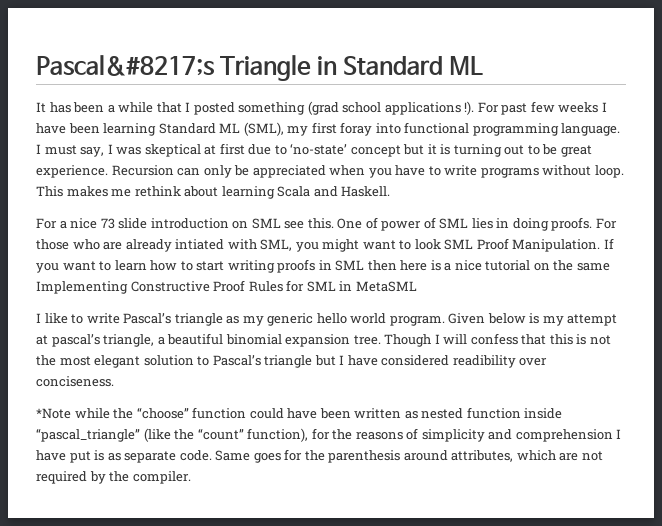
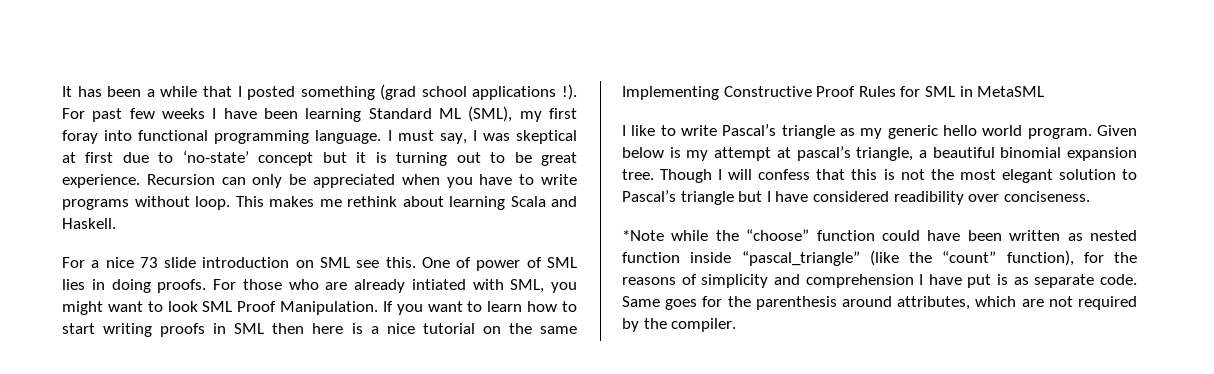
- Pascal&#8217;s Triangle in Standard ML

